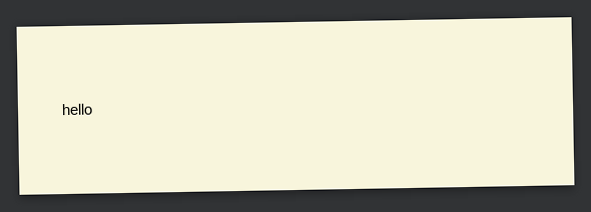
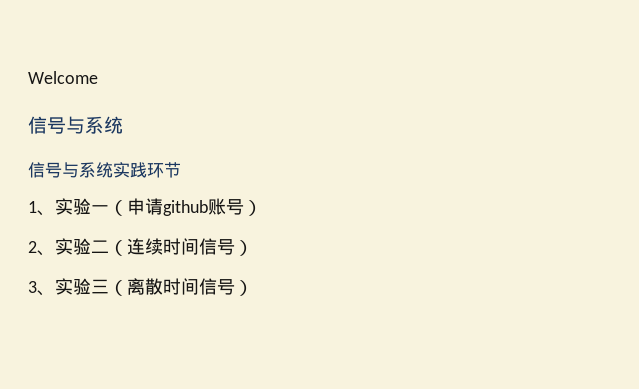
- hello
+ Welcome
+ 信号与系统
+ 信号与系统实践环节
+ 1、实验一（申请github账号）
+ 2、实验二（连续时间信号）
+ 3、实验三（离散时间信号）

